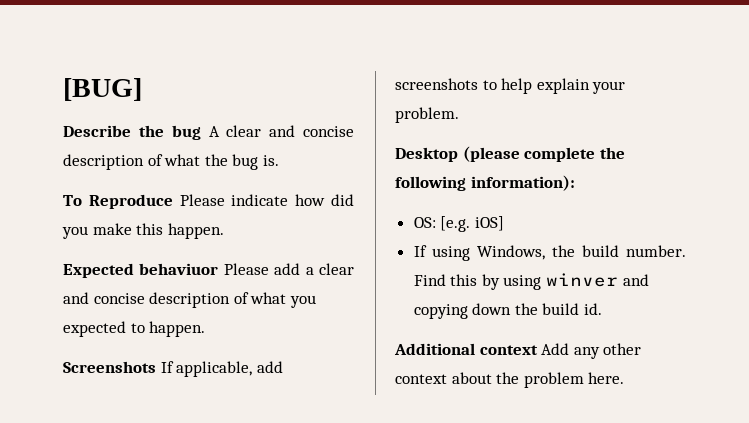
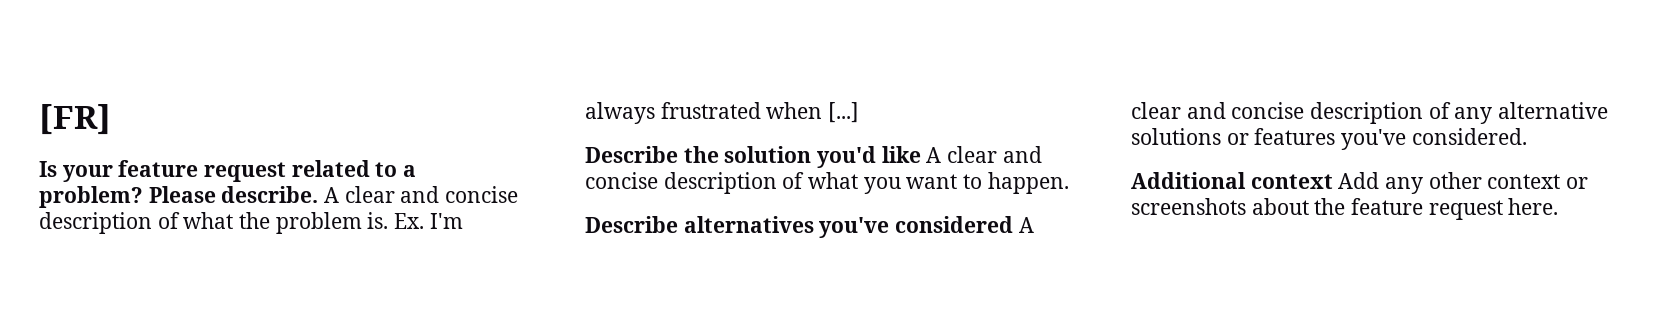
- [BUG]
- Describe the bug A clear and concise description of what the bug is.
- To Reproduce Please indicate how did you make this happen.
- Expected behaviuor Please add a clear and concise description of what you expected to happen.
+ [FR]
+ Is your feature request related to a problem? Please describe. A clear and concise description of what the problem is. Ex. I'm always frustrated when [...]
+ Describe the solution you'd like A clear and concise description of what you want to happen.
- Screenshots If applicable, add screenshots to help explain your problem.
- Desktop (please complete the following information):
- OS: [e.g. iOS]
- If using Windows, the build number. Find this by using winver and copying down the build id.
+ Describe alternatives you've considered A clear and concise description of any alternative solutions or features you've considered.
- Additional context Add any other context about the problem here.
+ Additional context Add any other context or screenshots about the feature request here.

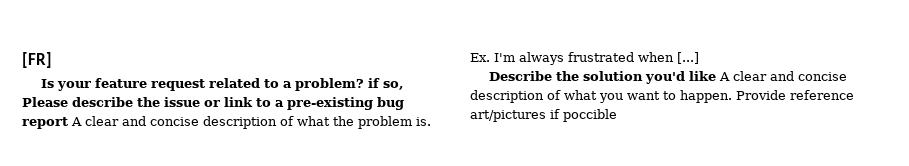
- Is your feature request related to a problem? Please describe. A clear and concise description of what the problem is.
+ Is your feature request related to a problem? if so, Please describe the issue or link to a pre-existing bug report A clear and concise description of what the problem is.
- Describe the solution you'd like A clear and concise description of what you want to happen.
- Describe alternatives you've considered A clear and concise description of any alternative solutions or features you've considered.
- Additional context Add any other context or screenshots about the feature request here.
+ Describe the solution you'd like A clear and concise description of what you want to happen. Provide reference art/pictures if poccible

